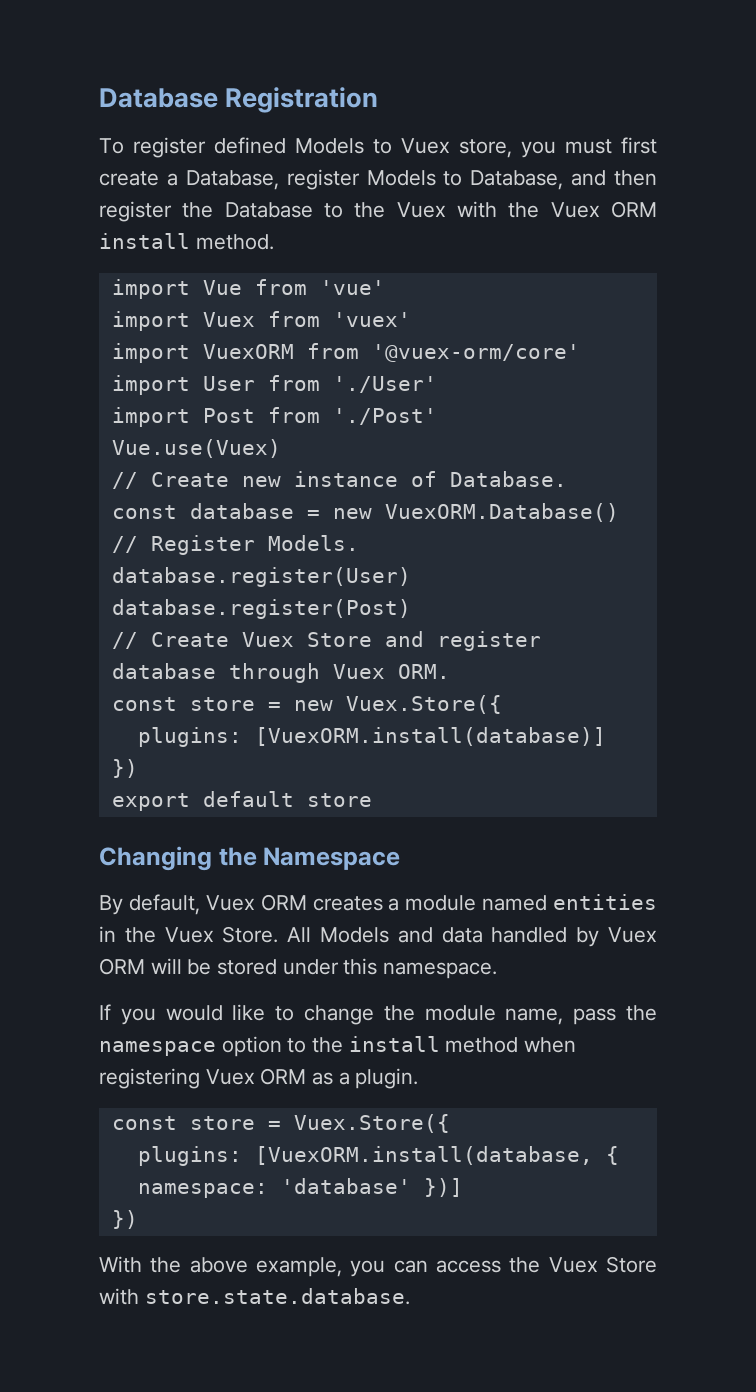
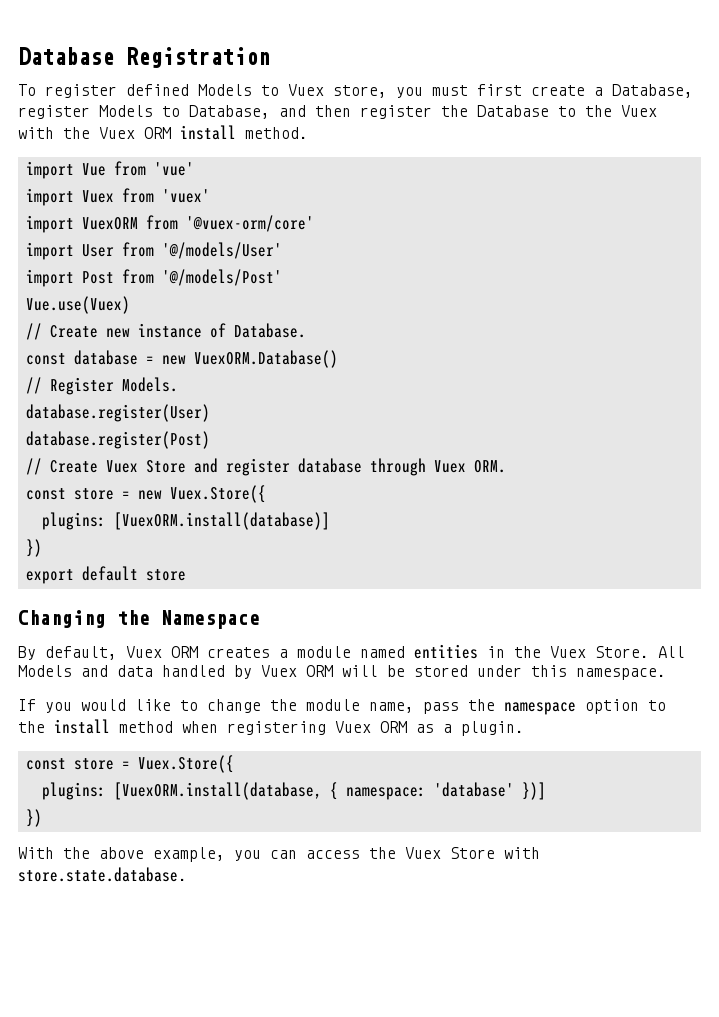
- import User from './User'
+ import User from '@/models/User'
- import Post from './Post'
+ import Post from '@/models/Post'

